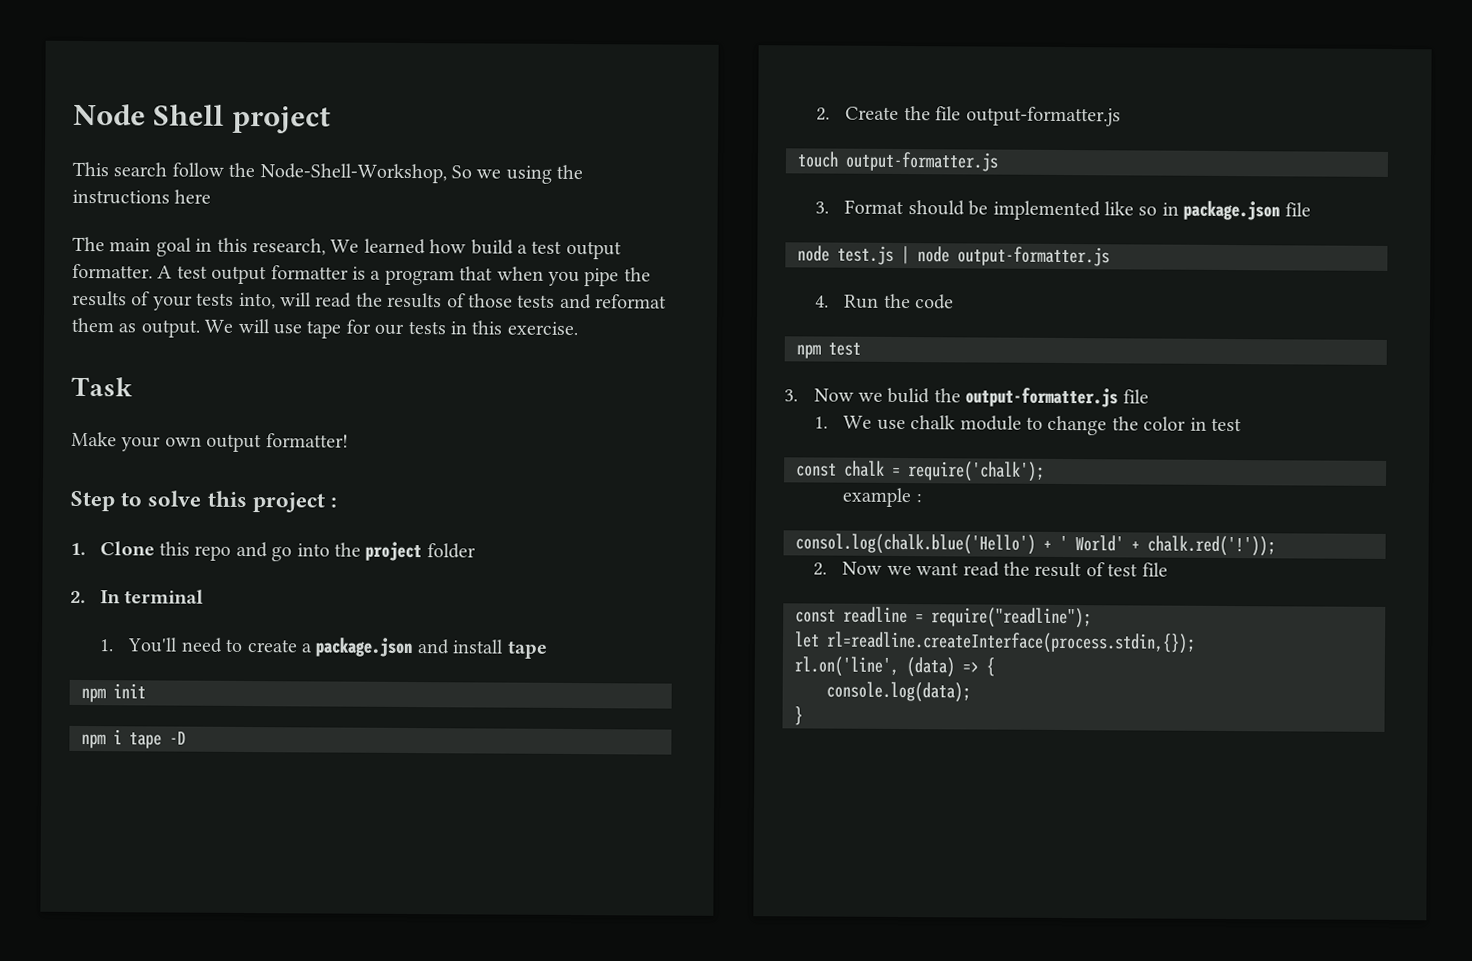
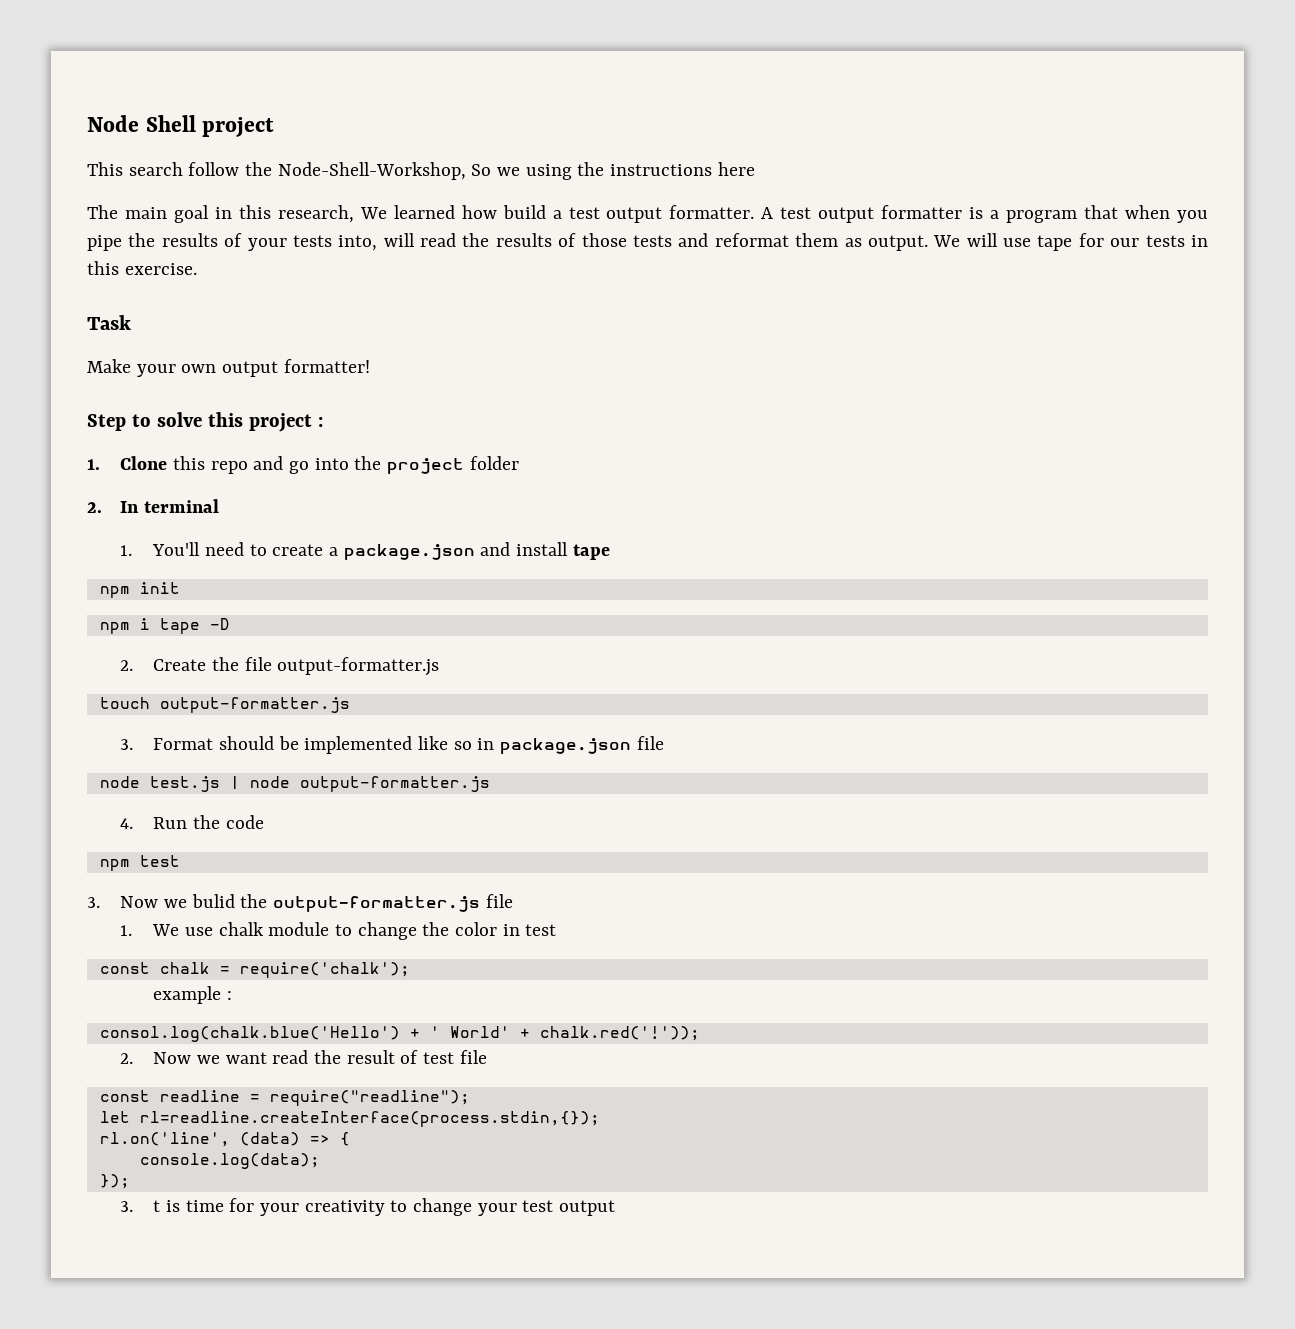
- }
+ });
+ 3. t is time for your creativity to change your test output

